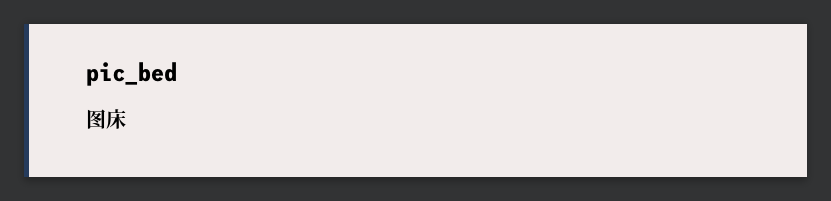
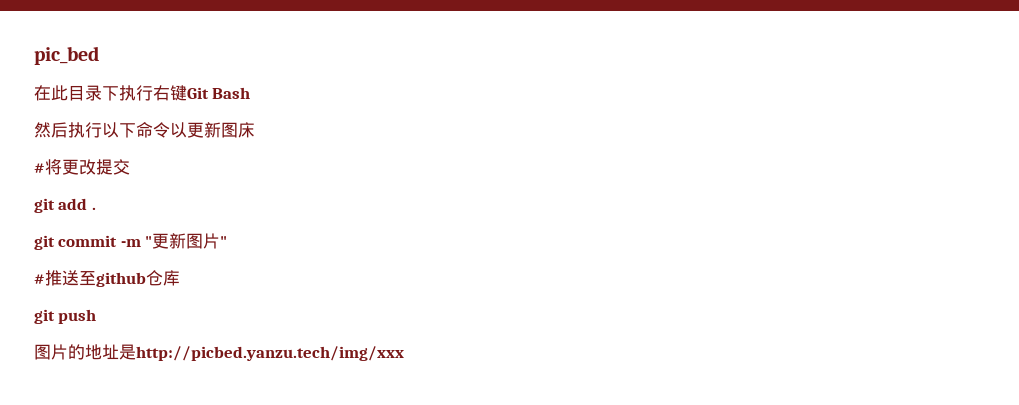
- 图床
+ 在此目录下执行右键Git Bash
+ 然后执行以下命令以更新图床
+ #将更改提交
+ git add .
+ git commit -m "更新图片"
+ #推送至github仓库
+ git push
+ 图片的地址是http://picbed.yanzu.tech/img/xxx

